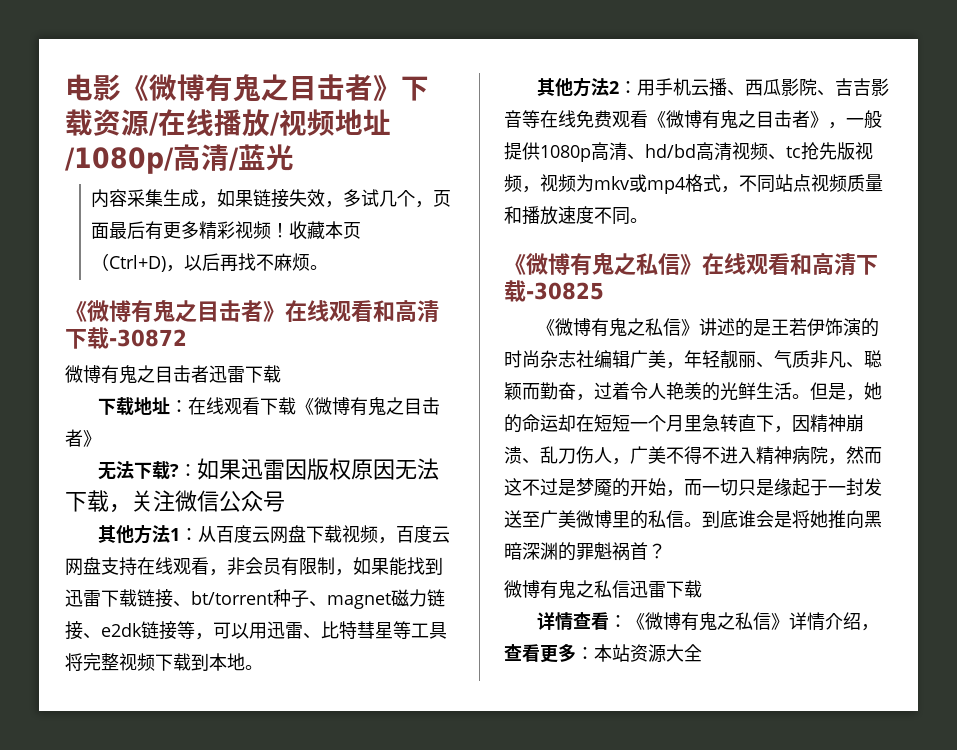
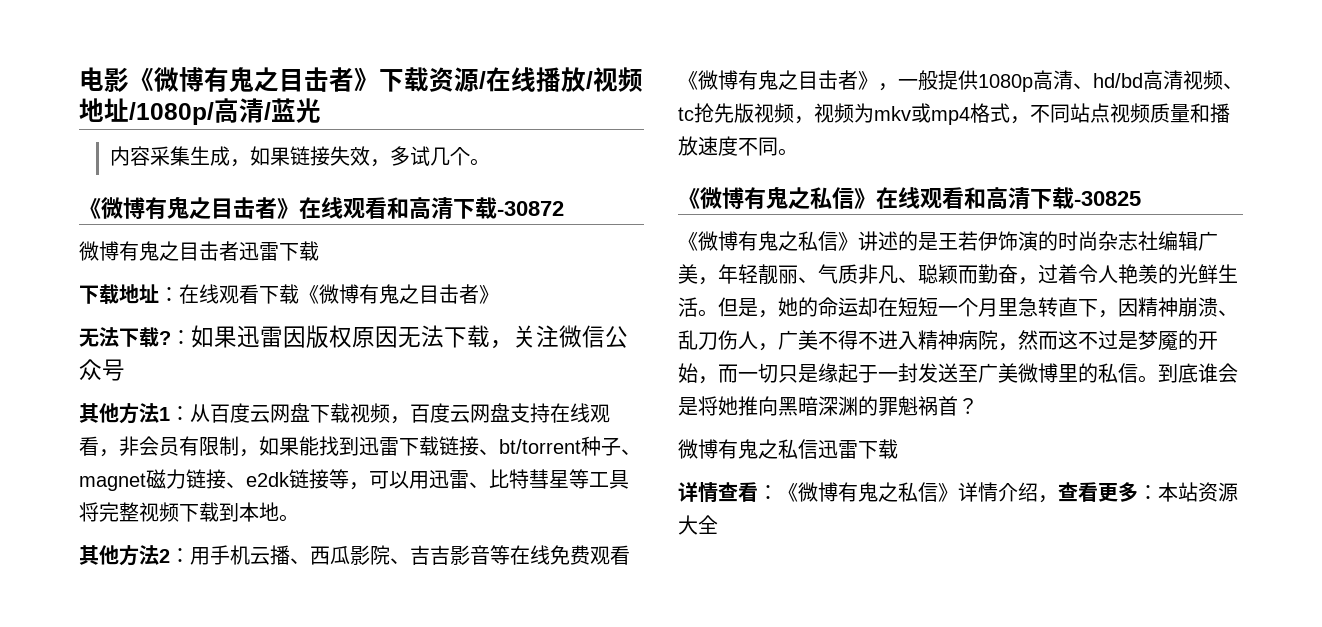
- 内容采集生成，如果链接失效，多试几个，页面最后有更多精彩视频！收藏本页（Ctrl+D)，以后再找不麻烦。
+ 内容采集生成，如果链接失效，多试几个。

